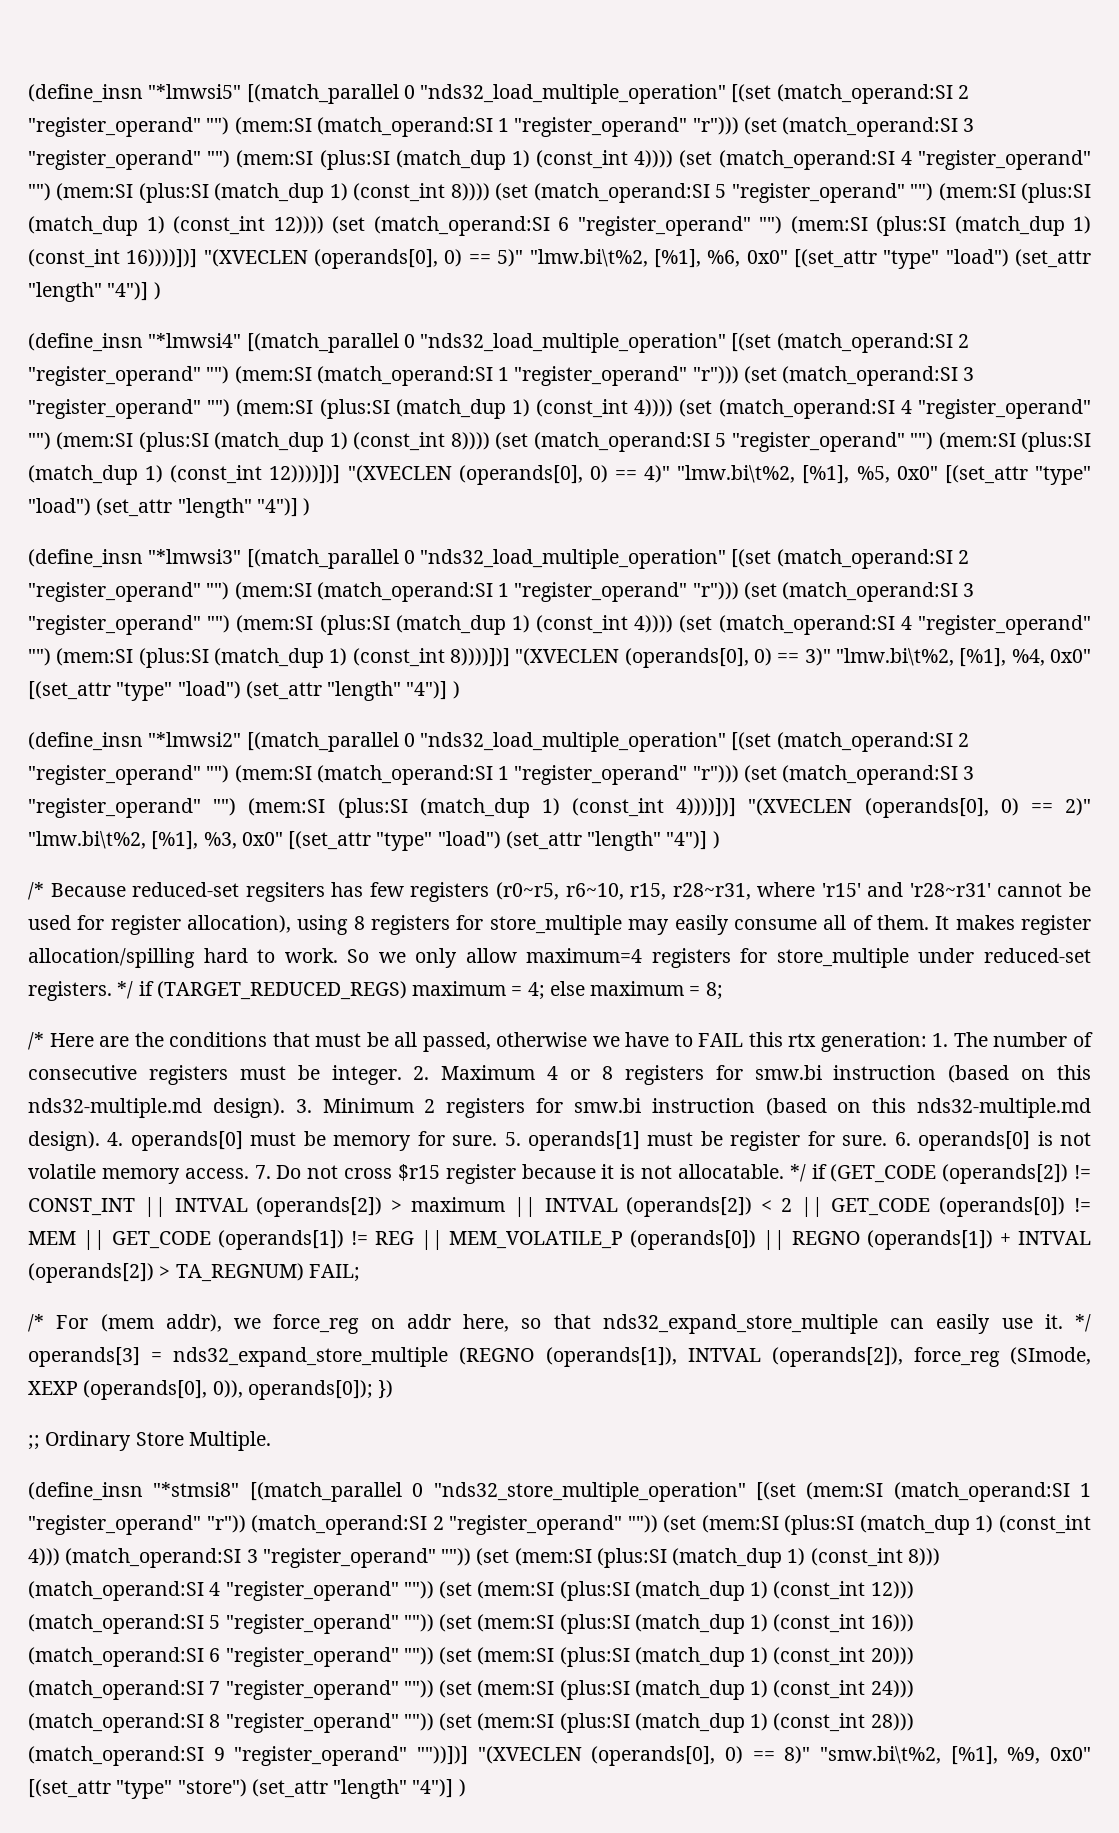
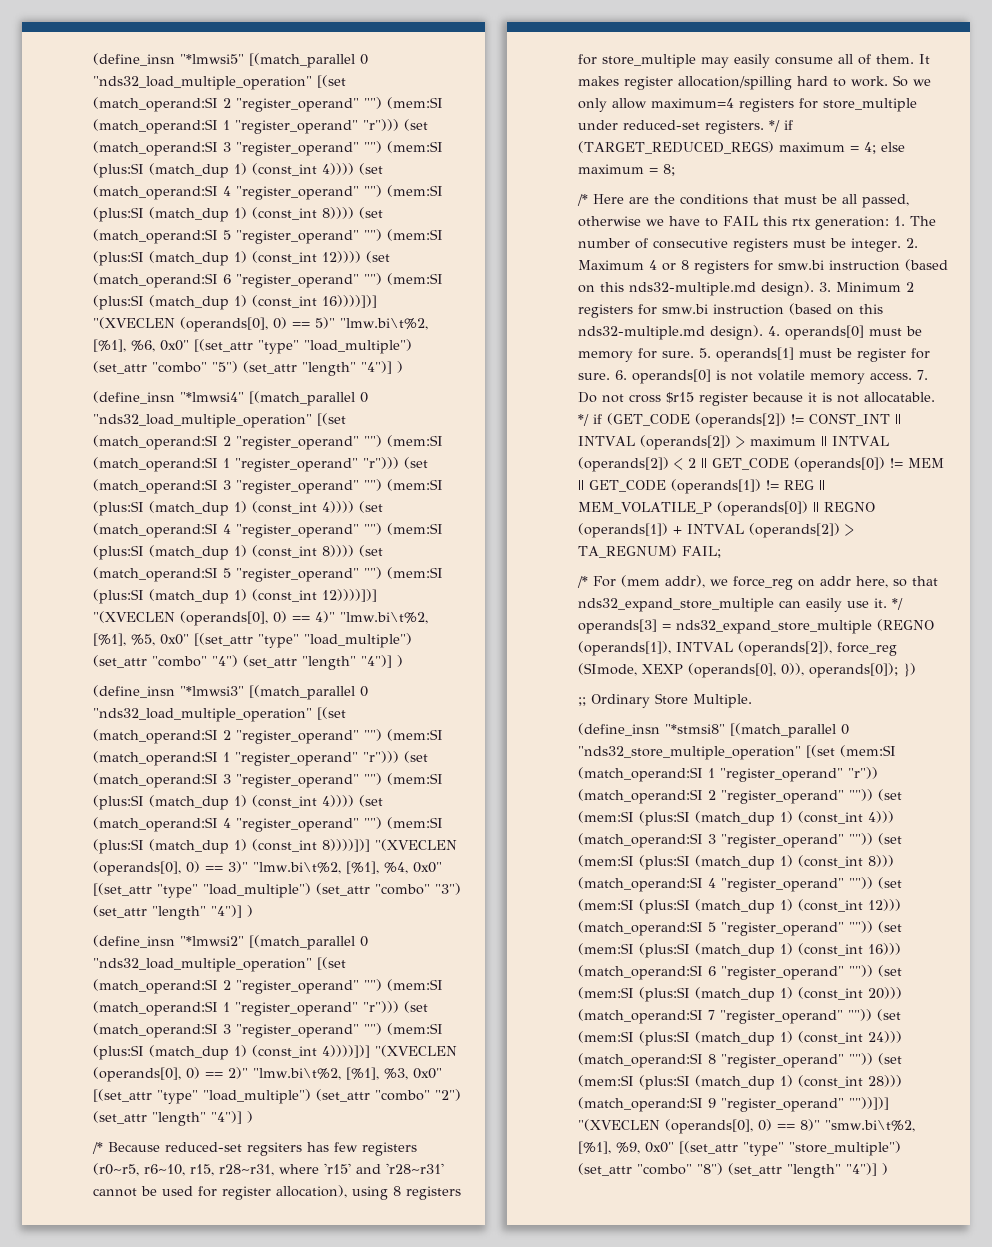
- (define_insn "*lmwsi5" [(match_parallel 0 "nds32_load_multiple_operation" [(set (match_operand:SI 2 "register_operand" "") (mem:SI (match_operand:SI 1 "register_operand" "r"))) (set (match_operand:SI 3 "register_operand" "") (mem:SI (plus:SI (match_dup 1) (const_int 4)))) (set (match_operand:SI 4 "register_operand" "") (mem:SI (plus:SI (match_dup 1) (const_int 8)))) (set (match_operand:SI 5 "register_operand" "") (mem:SI (plus:SI (match_dup 1) (const_int 12)))) (set (match_operand:SI 6 "register_operand" "") (mem:SI (plus:SI (match_dup 1) (const_int 16))))])] "(XVECLEN (operands[0], 0) == 5)" "lmw.bi\t%2, [%1], %6, 0x0" [(set_attr "type" "load") (set_attr "length" "4")] )
+ (define_insn "*lmwsi5" [(match_parallel 0 "nds32_load_multiple_operation" [(set (match_operand:SI 2 "register_operand" "") (mem:SI (match_operand:SI 1 "register_operand" "r"))) (set (match_operand:SI 3 "register_operand" "") (mem:SI (plus:SI (match_dup 1) (const_int 4)))) (set (match_operand:SI 4 "register_operand" "") (mem:SI (plus:SI (match_dup 1) (const_int 8)))) (set (match_operand:SI 5 "register_operand" "") (mem:SI (plus:SI (match_dup 1) (const_int 12)))) (set (match_operand:SI 6 "register_operand" "") (mem:SI (plus:SI (match_dup 1) (const_int 16))))])] "(XVECLEN (operands[0], 0) == 5)" "lmw.bi\t%2, [%1], %6, 0x0" [(set_attr "type" "load_multiple") (set_attr "combo" "5") (set_attr "length" "4")] )
- (define_insn "*lmwsi4" [(match_parallel 0 "nds32_load_multiple_operation" [(set (match_operand:SI 2 "register_operand" "") (mem:SI (match_operand:SI 1 "register_operand" "r"))) (set (match_operand:SI 3 "register_operand" "") (mem:SI (plus:SI (match_dup 1) (const_int 4)))) (set (match_operand:SI 4 "register_operand" "") (mem:SI (plus:SI (match_dup 1) (const_int 8)))) (set (match_operand:SI 5 "register_operand" "") (mem:SI (plus:SI (match_dup 1) (const_int 12))))])] "(XVECLEN (operands[0], 0) == 4)" "lmw.bi\t%2, [%1], %5, 0x0" [(set_attr "type" "load") (set_attr "length" "4")] )
+ (define_insn "*lmwsi4" [(match_parallel 0 "nds32_load_multiple_operation" [(set (match_operand:SI 2 "register_operand" "") (mem:SI (match_operand:SI 1 "register_operand" "r"))) (set (match_operand:SI 3 "register_operand" "") (mem:SI (plus:SI (match_dup 1) (const_int 4)))) (set (match_operand:SI 4 "register_operand" "") (mem:SI (plus:SI (match_dup 1) (const_int 8)))) (set (match_operand:SI 5 "register_operand" "") (mem:SI (plus:SI (match_dup 1) (const_int 12))))])] "(XVECLEN (operands[0], 0) == 4)" "lmw.bi\t%2, [%1], %5, 0x0" [(set_attr "type" "load_multiple") (set_attr "combo" "4") (set_attr "length" "4")] )
- (define_insn "*lmwsi3" [(match_parallel 0 "nds32_load_multiple_operation" [(set (match_operand:SI 2 "register_operand" "") (mem:SI (match_operand:SI 1 "register_operand" "r"))) (set (match_operand:SI 3 "register_operand" "") (mem:SI (plus:SI (match_dup 1) (const_int 4)))) (set (match_operand:SI 4 "register_operand" "") (mem:SI (plus:SI (match_dup 1) (const_int 8))))])] "(XVECLEN (operands[0], 0) == 3)" "lmw.bi\t%2, [%1], %4, 0x0" [(set_attr "type" "load") (set_attr "length" "4")] )
+ (define_insn "*lmwsi3" [(match_parallel 0 "nds32_load_multiple_operation" [(set (match_operand:SI 2 "register_operand" "") (mem:SI (match_operand:SI 1 "register_operand" "r"))) (set (match_operand:SI 3 "register_operand" "") (mem:SI (plus:SI (match_dup 1) (const_int 4)))) (set (match_operand:SI 4 "register_operand" "") (mem:SI (plus:SI (match_dup 1) (const_int 8))))])] "(XVECLEN (operands[0], 0) == 3)" "lmw.bi\t%2, [%1], %4, 0x0" [(set_attr "type" "load_multiple") (set_attr "combo" "3") (set_attr "length" "4")] )
- (define_insn "*lmwsi2" [(match_parallel 0 "nds32_load_multiple_operation" [(set (match_operand:SI 2 "register_operand" "") (mem:SI (match_operand:SI 1 "register_operand" "r"))) (set (match_operand:SI 3 "register_operand" "") (mem:SI (plus:SI (match_dup 1) (const_int 4))))])] "(XVECLEN (operands[0], 0) == 2)" "lmw.bi\t%2, [%1], %3, 0x0" [(set_attr "type" "load") (set_attr "length" "4")] )
+ (define_insn "*lmwsi2" [(match_parallel 0 "nds32_load_multiple_operation" [(set (match_operand:SI 2 "register_operand" "") (mem:SI (match_operand:SI 1 "register_operand" "r"))) (set (match_operand:SI 3 "register_operand" "") (mem:SI (plus:SI (match_dup 1) (const_int 4))))])] "(XVECLEN (operands[0], 0) == 2)" "lmw.bi\t%2, [%1], %3, 0x0" [(set_attr "type" "load_multiple") (set_attr "combo" "2") (set_attr "length" "4")] )
- (define_insn "*stmsi8" [(match_parallel 0 "nds32_store_multiple_operation" [(set (mem:SI (match_operand:SI 1 "register_operand" "r")) (match_operand:SI 2 "register_operand" "")) (set (mem:SI (plus:SI (match_dup 1) (const_int 4))) (match_operand:SI 3 "register_operand" "")) (set (mem:SI (plus:SI (match_dup 1) (const_int 8))) (match_operand:SI 4 "register_operand" "")) (set (mem:SI (plus:SI (match_dup 1) (const_int 12))) (match_operand:SI 5 "register_operand" "")) (set (mem:SI (plus:SI (match_dup 1) (const_int 16))) (match_operand:SI 6 "register_operand" "")) (set (mem:SI (plus:SI (match_dup 1) (const_int 20))) (match_operand:SI 7 "register_operand" "")) (set (mem:SI (plus:SI (match_dup 1) (const_int 24))) (match_operand:SI 8 "register_operand" "")) (set (mem:SI (plus:SI (match_dup 1) (const_int 28))) (match_operand:SI 9 "register_operand" ""))])] "(XVECLEN (operands[0], 0) == 8)" "smw.bi\t%2, [%1], %9, 0x0" [(set_attr "type" "store") (set_attr "length" "4")] )
+ (define_insn "*stmsi8" [(match_parallel 0 "nds32_store_multiple_operation" [(set (mem:SI (match_operand:SI 1 "register_operand" "r")) (match_operand:SI 2 "register_operand" "")) (set (mem:SI (plus:SI (match_dup 1) (const_int 4))) (match_operand:SI 3 "register_operand" "")) (set (mem:SI (plus:SI (match_dup 1) (const_int 8))) (match_operand:SI 4 "register_operand" "")) (set (mem:SI (plus:SI (match_dup 1) (const_int 12))) (match_operand:SI 5 "register_operand" "")) (set (mem:SI (plus:SI (match_dup 1) (const_int 16))) (match_operand:SI 6 "register_operand" "")) (set (mem:SI (plus:SI (match_dup 1) (const_int 20))) (match_operand:SI 7 "register_operand" "")) (set (mem:SI (plus:SI (match_dup 1) (const_int 24))) (match_operand:SI 8 "register_operand" "")) (set (mem:SI (plus:SI (match_dup 1) (const_int 28))) (match_operand:SI 9 "register_operand" ""))])] "(XVECLEN (operands[0], 0) == 8)" "smw.bi\t%2, [%1], %9, 0x0" [(set_attr "type" "store_multiple") (set_attr "combo" "8") (set_attr "length" "4")] )

